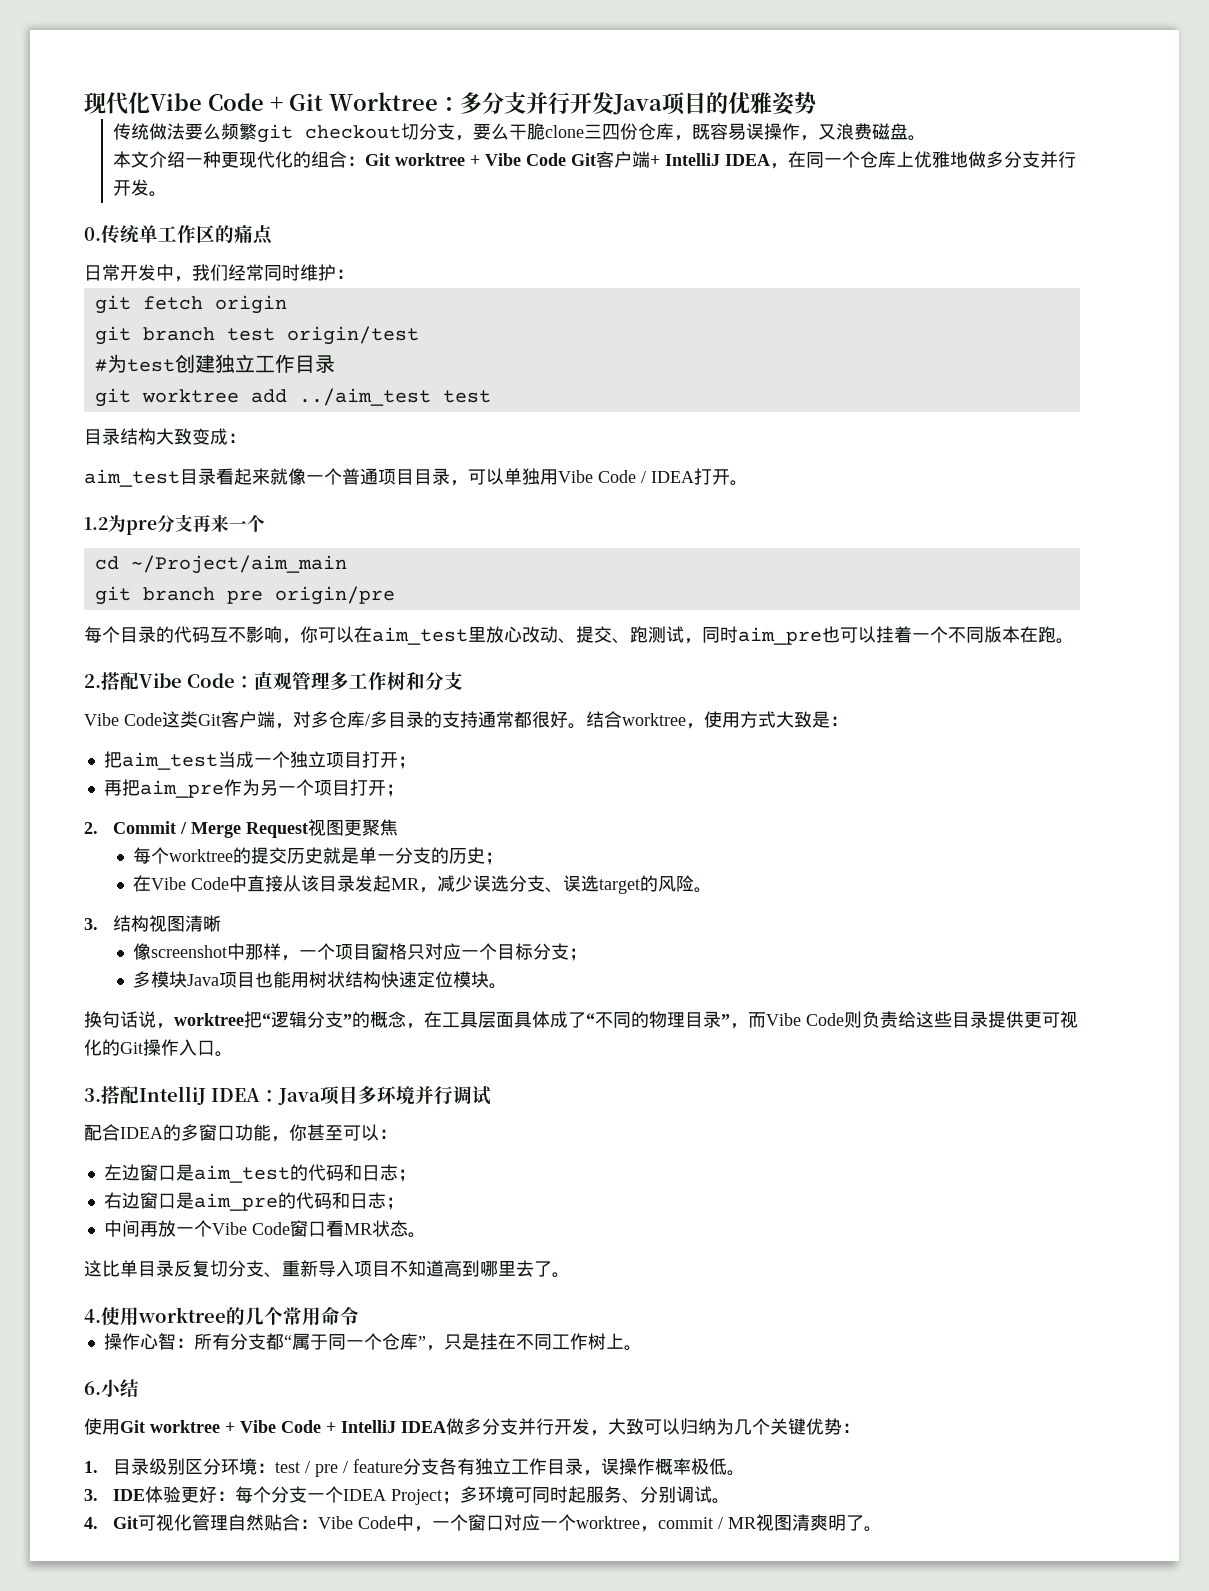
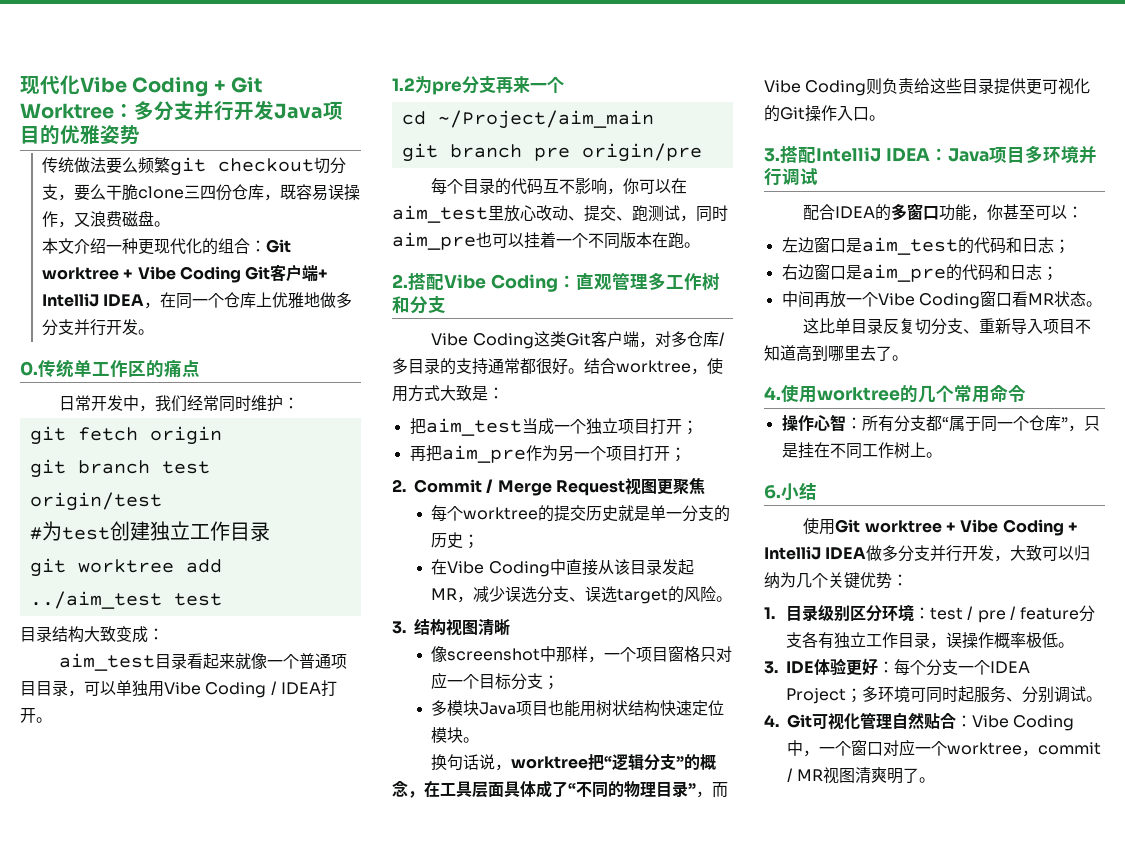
- 现代化Vibe Code + Git Worktree：多分支并行开发Java项目的优雅姿势
+ 现代化Vibe Coding + Git Worktree：多分支并行开发Java项目的优雅姿势
- 本文介绍一种更现代化的组合：Git worktree + Vibe Code Git客户端+ IntelliJ IDEA，在同一个仓库上优雅地做多分支并行开发。
+ 本文介绍一种更现代化的组合：Git worktree + Vibe Coding Git客户端+ IntelliJ IDEA，在同一个仓库上优雅地做多分支并行开发。
- aim_test目录看起来就像一个普通项目目录，可以单独用Vibe Code / IDEA打开。
+ aim_test目录看起来就像一个普通项目目录，可以单独用Vibe Coding / IDEA打开。
- 2.搭配Vibe Code：直观管理多工作树和分支
+ 2.搭配Vibe Coding：直观管理多工作树和分支
- Vibe Code这类Git客户端，对多仓库/多目录的支持通常都很好。
+ Vibe Coding这类Git客户端，对多仓库/多目录的支持通常都很好。
- 在Vibe Code中直接从该目录发起MR，减少误选分支、误选target的风险。
+ 在Vibe Coding中直接从该目录发起MR，减少误选分支、误选target的风险。
- 换句话说，worktree把“逻辑分支”的概念，在工具层面具体成了“不同的物理目录”，而Vibe Code则负责给这些目录提供更可视化的Git操作入口。
+ 换句话说，worktree把“逻辑分支”的概念，在工具层面具体成了“不同的物理目录”，而Vibe Coding则负责给这些目录提供更可视化的Git操作入口。
- 中间再放一个Vibe Code窗口看MR状态。
+ 中间再放一个Vibe Coding窗口看MR状态。
- 使用Git worktree + Vibe Code + IntelliJ IDEA做多分支并行开发，大致可以归纳为几个关键优势：
+ 使用Git worktree + Vibe Coding + IntelliJ IDEA做多分支并行开发，大致可以归纳为几个关键优势：
- 4. Git可视化管理自然贴合：Vibe Code中，一个窗口对应一个worktree，commit / MR视图清爽明了。
+ 4. Git可视化管理自然贴合：Vibe Coding中，一个窗口对应一个worktree，commit / MR视图清爽明了。

